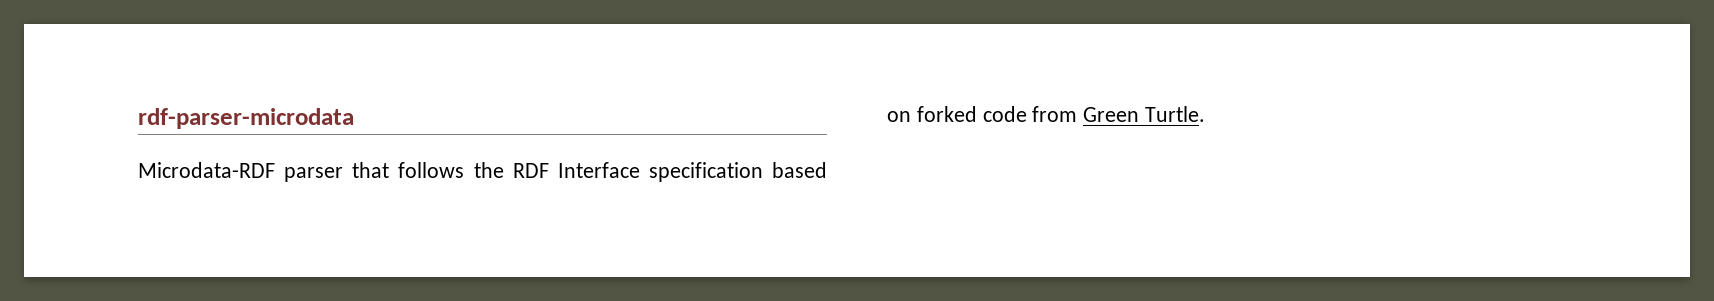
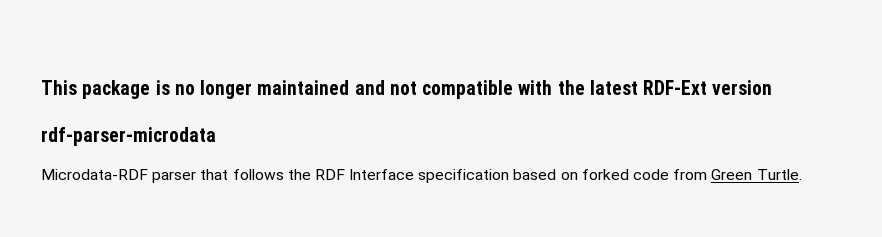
+ This package is no longer maintained and not compatible with the latest RDF-Ext version

